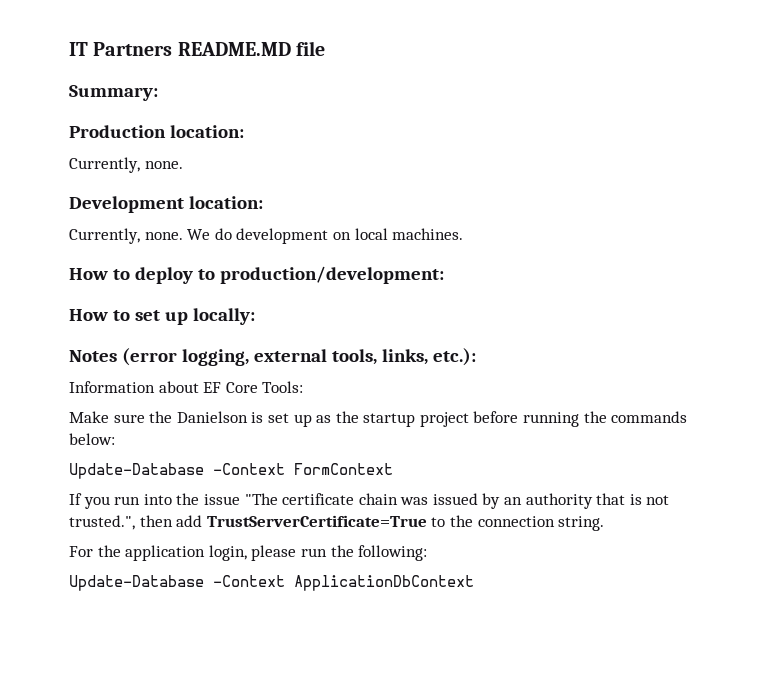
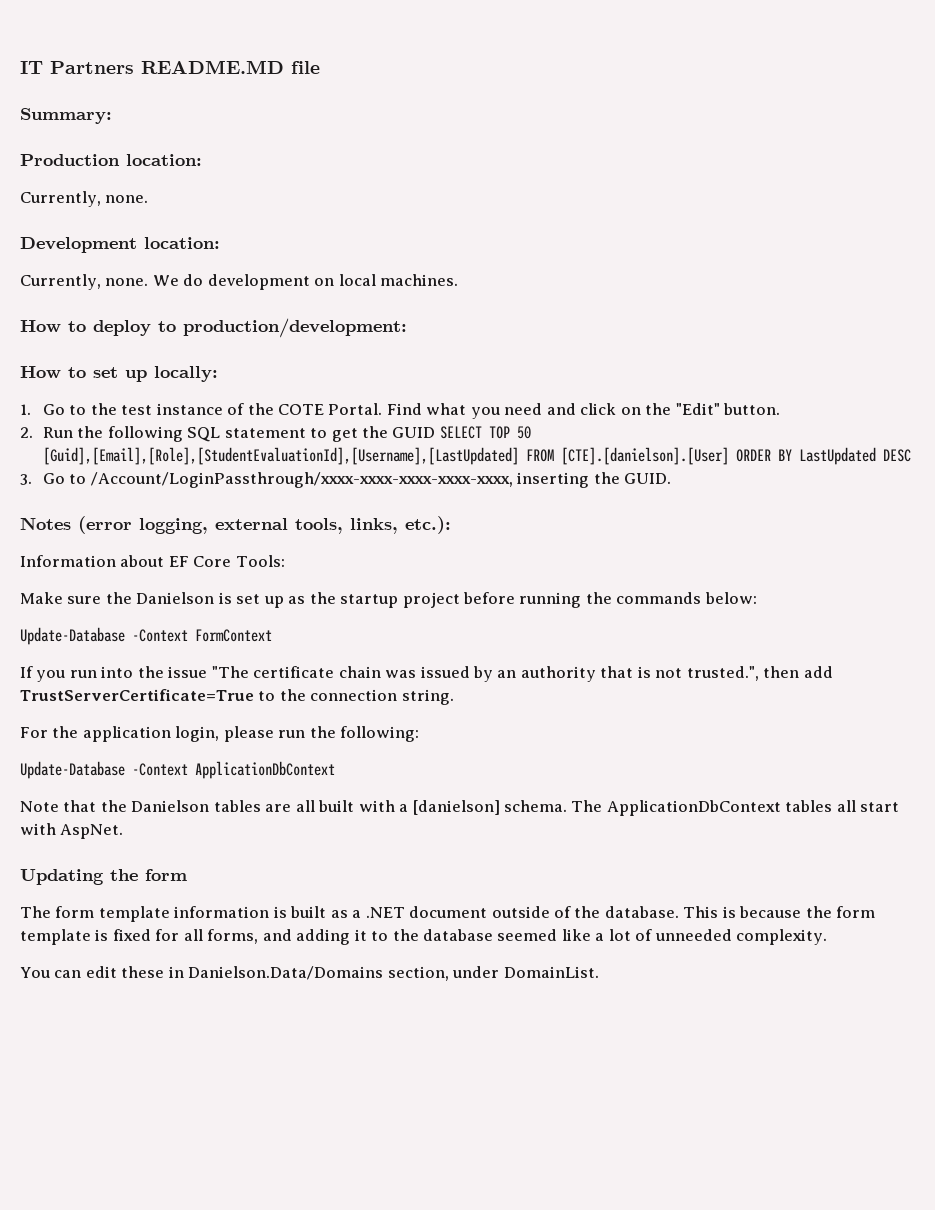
+ 1. Go to the test instance of the COTE Portal. Find what you need and click on the "Edit" button.
+ 2. Run the following SQL statement to get the GUID SELECT TOP 50 [Guid],[Email],[Role],[StudentEvaluationId],[Username],[LastUpdated] FROM [CTE].[danielson].[User] ORDER BY LastUpdated DESC
+ 3. Go to /Account/LoginPassthrough/xxxx-xxxx-xxxx-xxxx-xxxx, inserting the GUID.
+ Note that the Danielson tables are all built with a [danielson] schema. The ApplicationDbContext tables all start with AspNet.
+ Updating the form
+ The form template information is built as a .NET document outside of the database. This is because the form template is fixed for all forms, and adding it to the database seemed like a lot of unneeded complexity.
+ You can edit these in Danielson.Data/Domains section, under DomainList.

